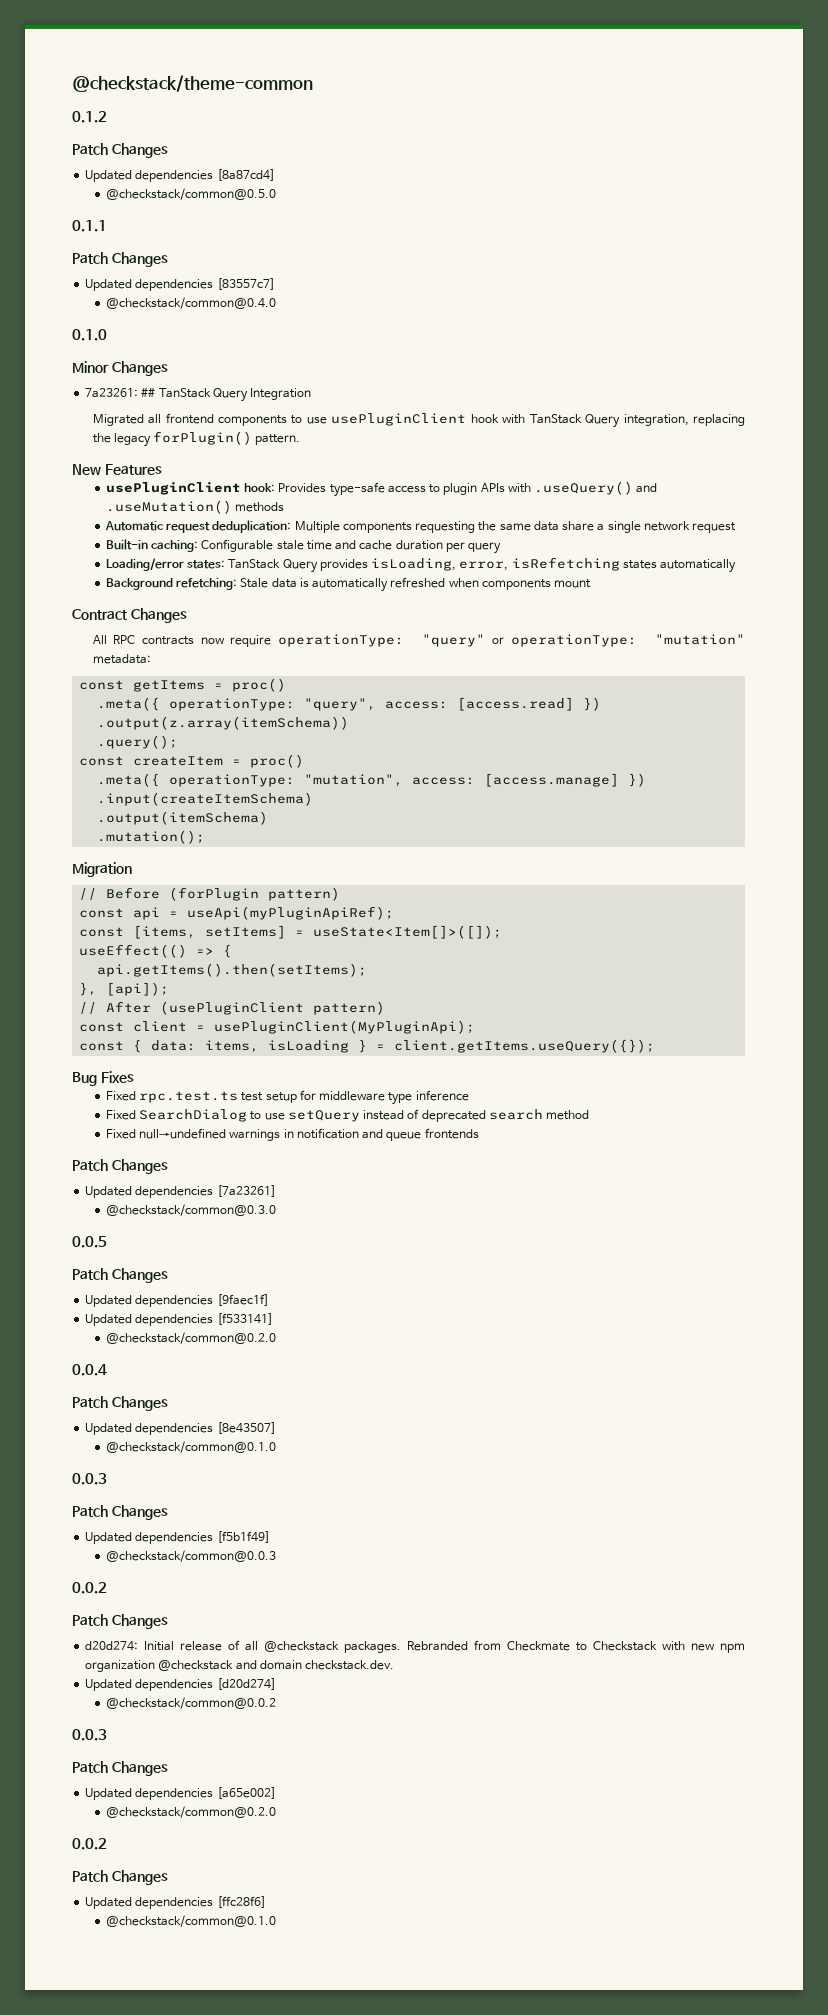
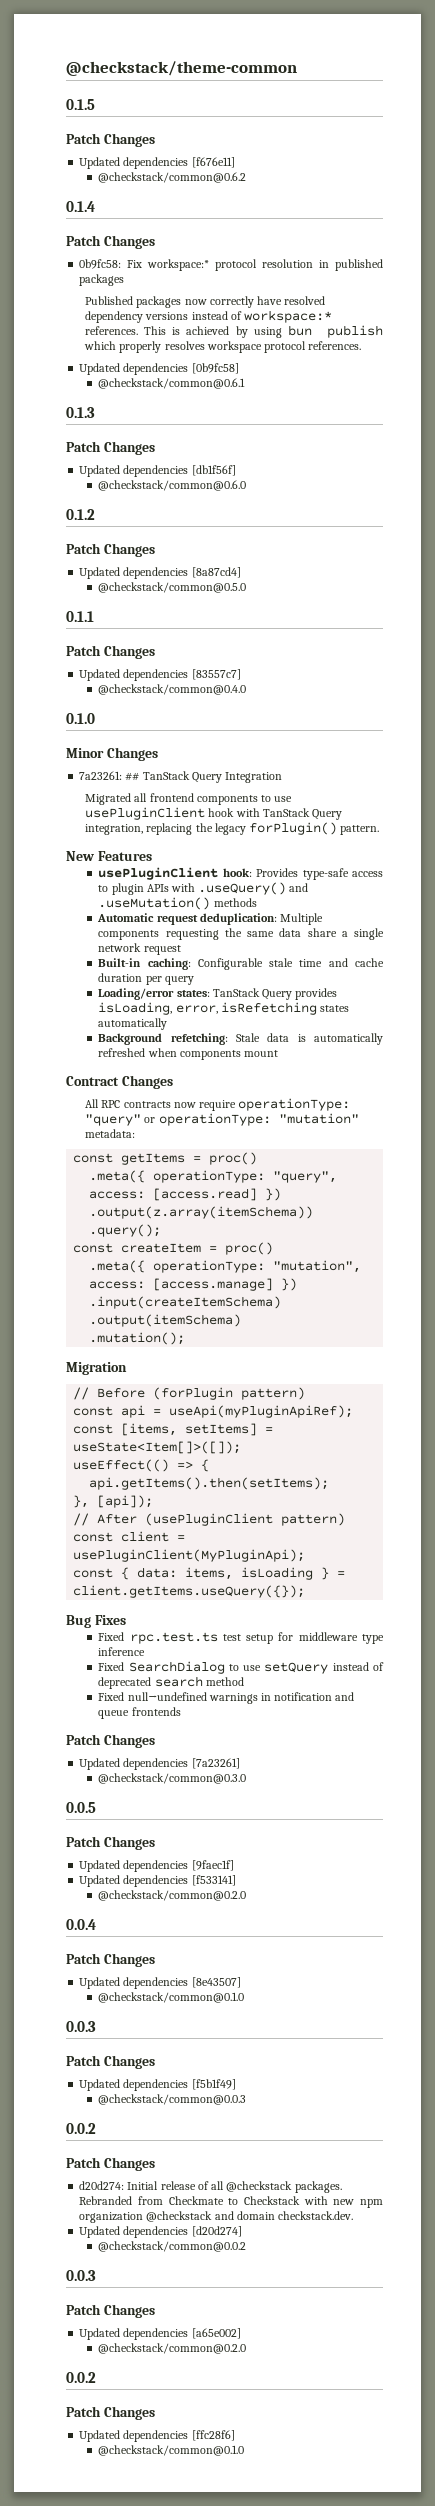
+ 0.1.5
+ Patch Changes
+ Updated dependencies [f676e11]
+ @checkstack/common@0.6.2
+ 0.1.4
+ Patch Changes
+ 0b9fc58: Fix workspace:* protocol resolution in published packages
+ Published packages now correctly have resolved dependency versions instead of workspace:* references. This is achieved by using bun publish which properly resolves workspace protocol references.
+ Updated dependencies [0b9fc58]
+ @checkstack/common@0.6.1
+ 0.1.3
+ Patch Changes
+ Updated dependencies [db1f56f]
+ @checkstack/common@0.6.0

